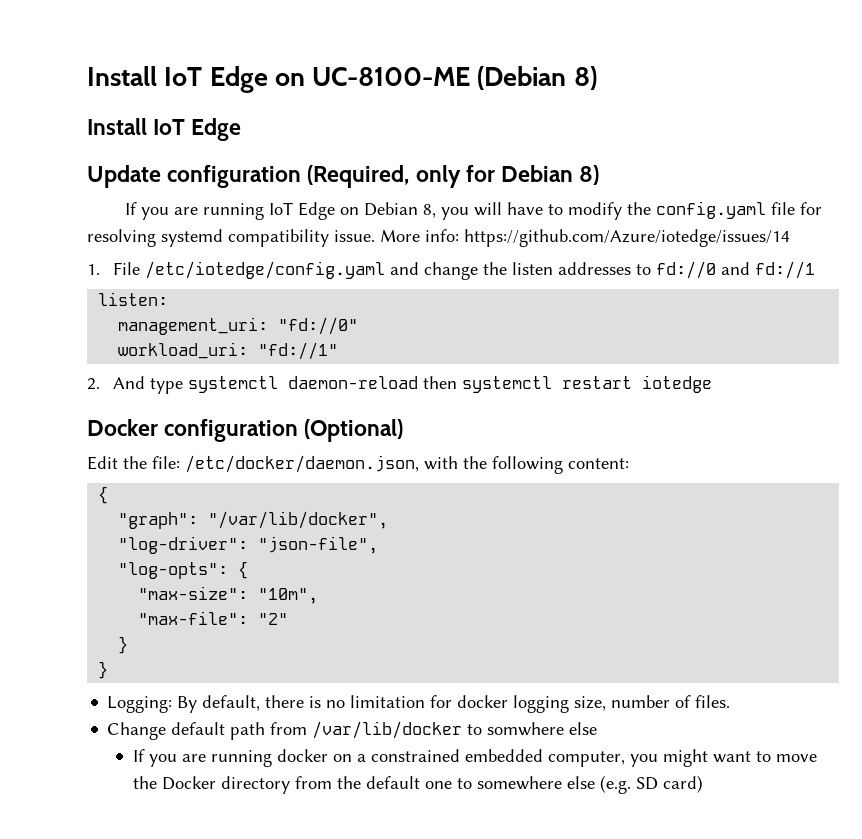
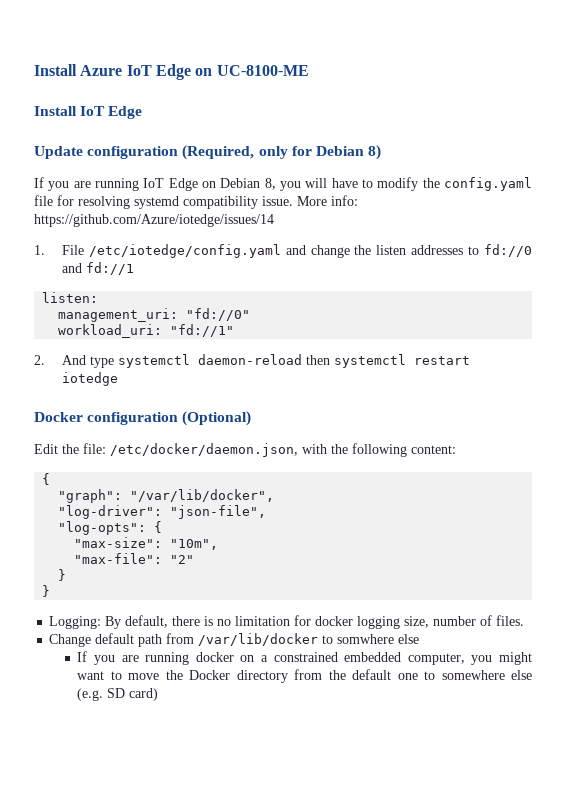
- Install IoT Edge on UC-8100-ME (Debian 8)
+ Install Azure IoT Edge on UC-8100-ME

